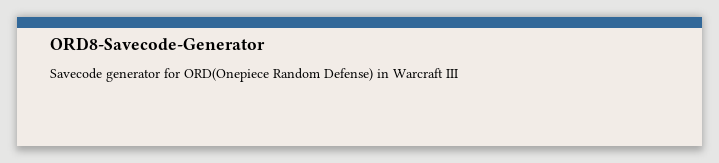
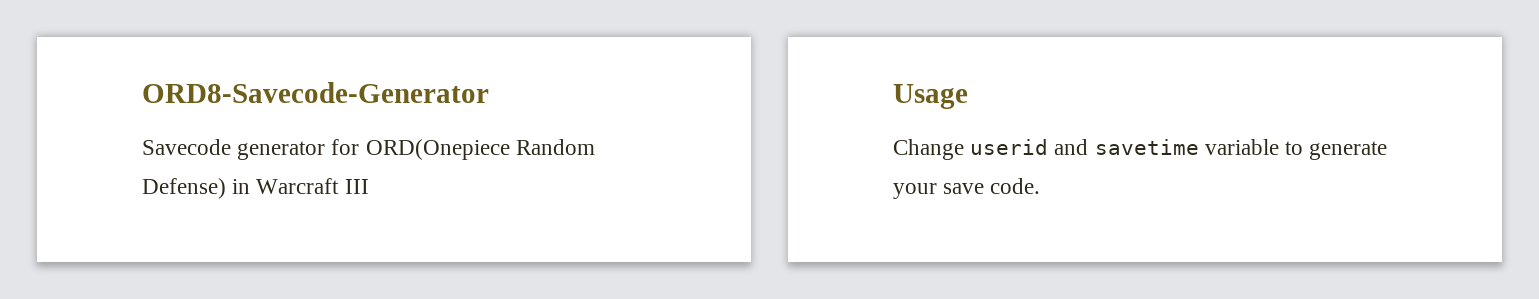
+ Usage
+ Change userid and savetime variable to generate your save code.

